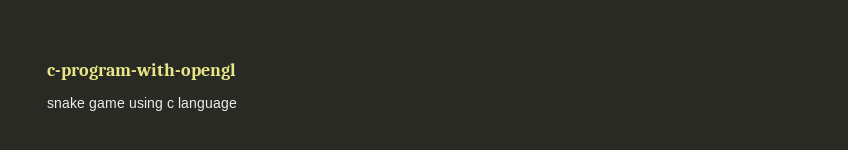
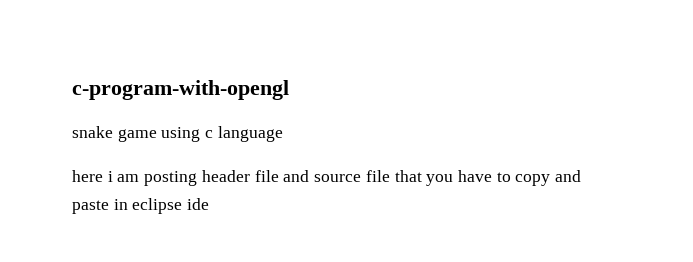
+ here i am posting header file and source file that you have to copy and paste in eclipse ide

